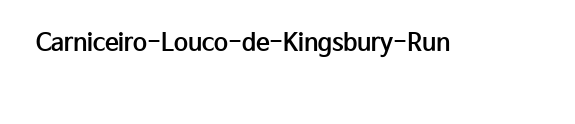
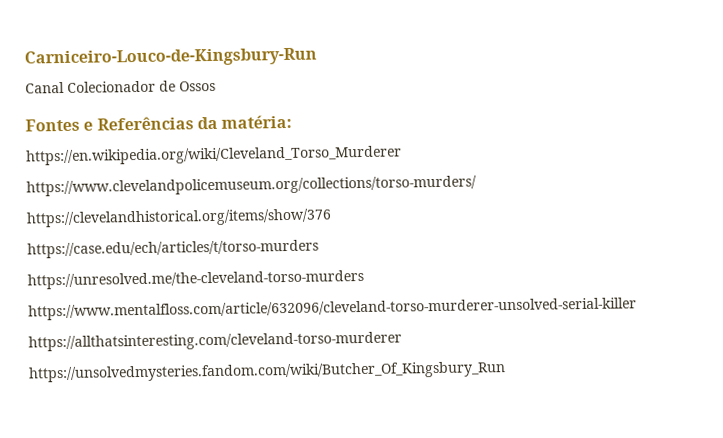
+ Canal Colecionador de Ossos
+ Fontes e Referências da matéria:
+ https://en.wikipedia.org/wiki/Cleveland_Torso_Murderer
+ https://www.clevelandpolicemuseum.org/collections/torso-murders/
+ https://clevelandhistorical.org/items/show/376
+ https://case.edu/ech/articles/t/torso-murders
+ https://unresolved.me/the-cleveland-torso-murders
+ https://www.mentalfloss.com/article/632096/cleveland-torso-murderer-unsolved-serial-killer
+ https://allthatsinteresting.com/cleveland-torso-murderer
+ https://unsolvedmysteries.fandom.com/wiki/Butcher_Of_Kingsbury_Run

